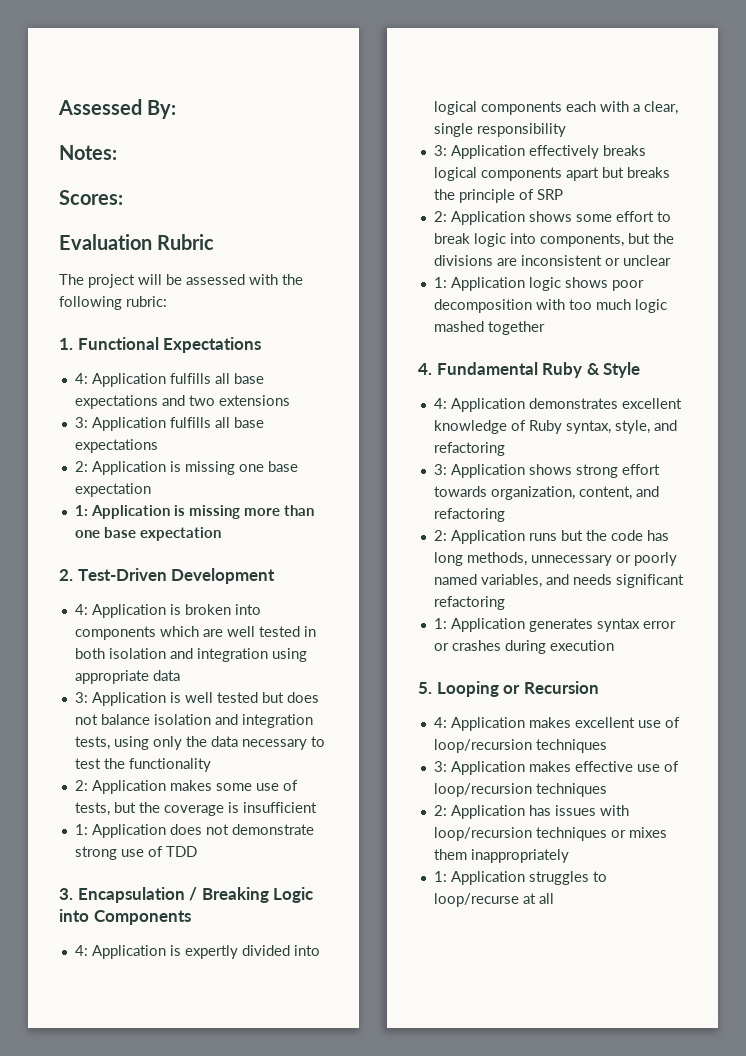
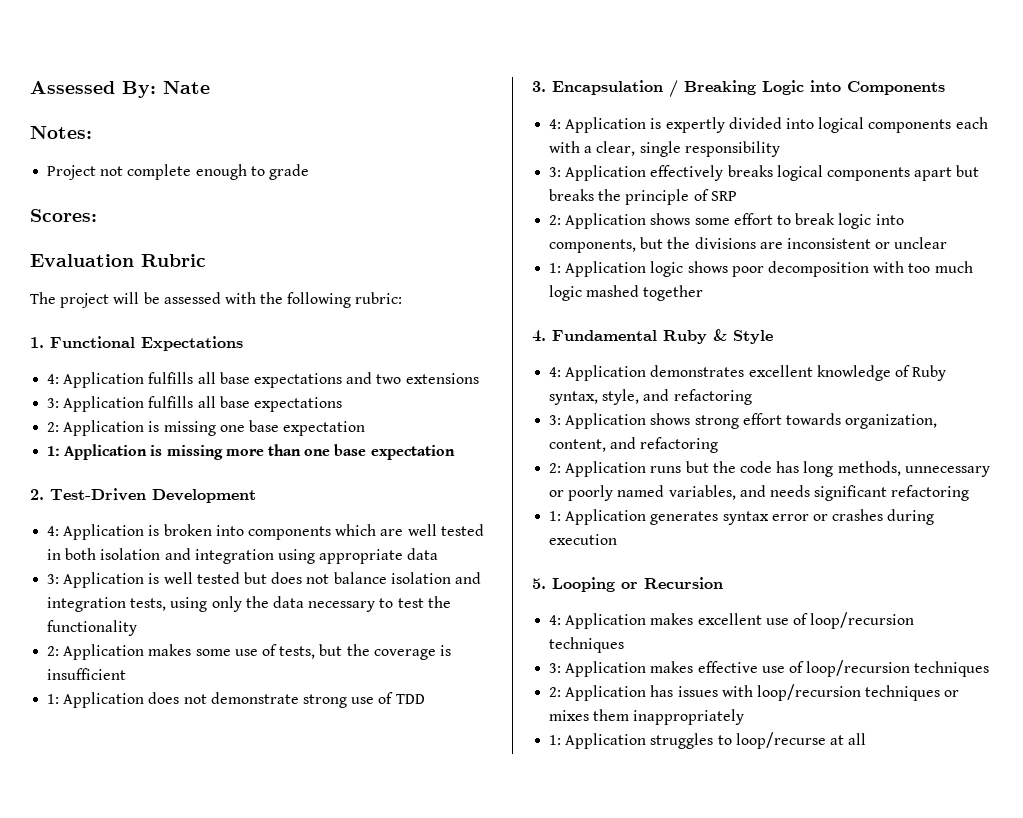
- Assessed By:
+ Assessed By: Nate
+ Project not complete enough to grade

